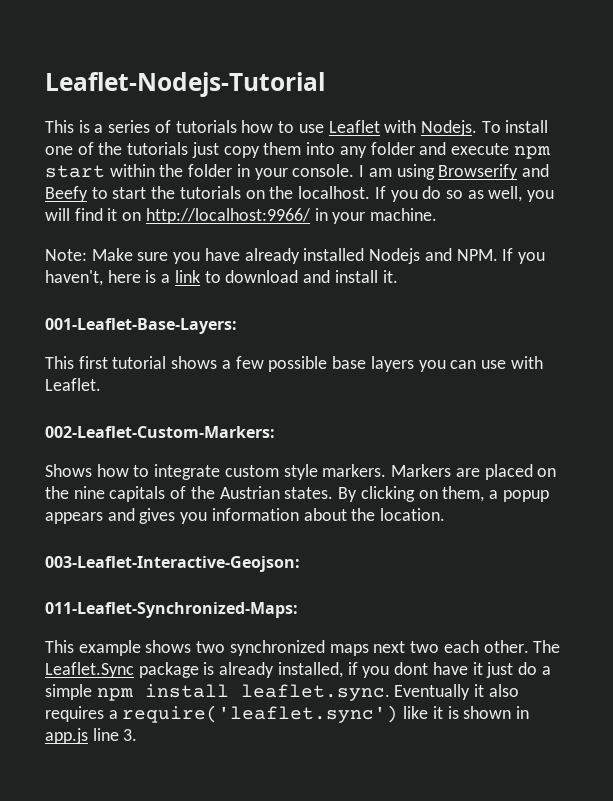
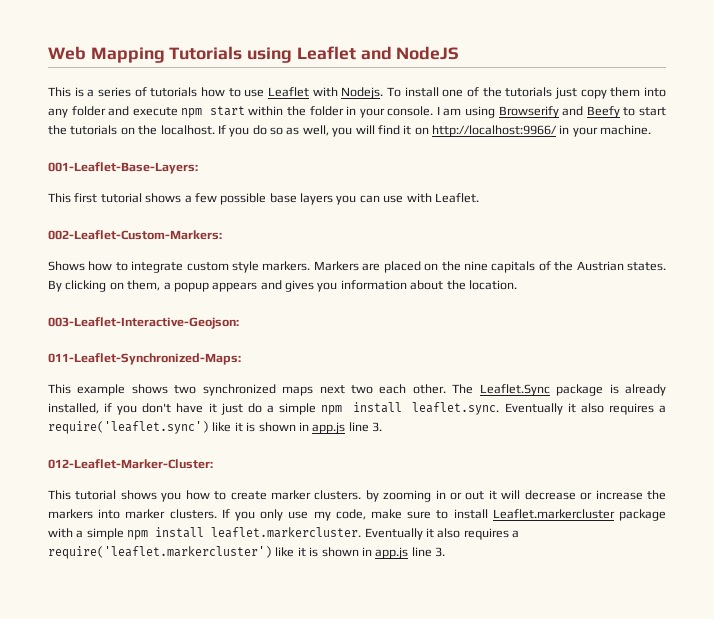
- Leaflet-Nodejs-Tutorial
+ Web Mapping Tutorials using Leaflet and NodeJS
- Note: Make sure you have already installed Nodejs and NPM. If you haven't, here is a link to download and install it.
- The Leaflet.Sync package is already installed, if you dont have it just do a simple npm install leaflet.sync. Eventually it also requires a require('leaflet.sync') like it is shown in app.js line 3.
+ The Leaflet.Sync package is already installed, if you don't have it just do a simple npm install leaflet.sync. Eventually it also requires a require('leaflet.sync') like it is shown in app.js line 3.
+ 012-Leaflet-Marker-Cluster:
+ This tutorial shows you how to create marker clusters. by zooming in or out it will decrease or increase the markers into marker clusters. If you only use my code, make sure to install Leaflet.markercluster package with a simple npm install leaflet.markercluster. Eventually it also requires a require('leaflet.markercluster') like it is shown in app.js line 3.

